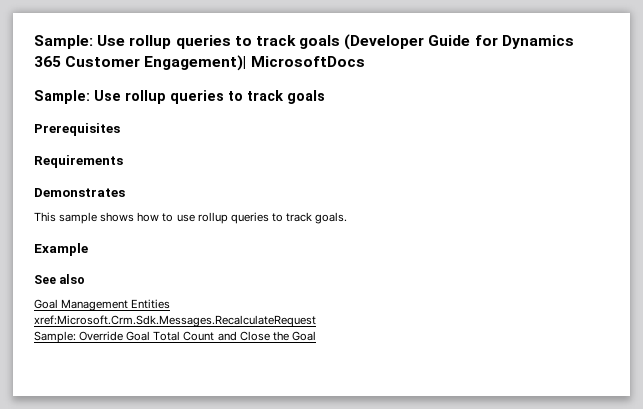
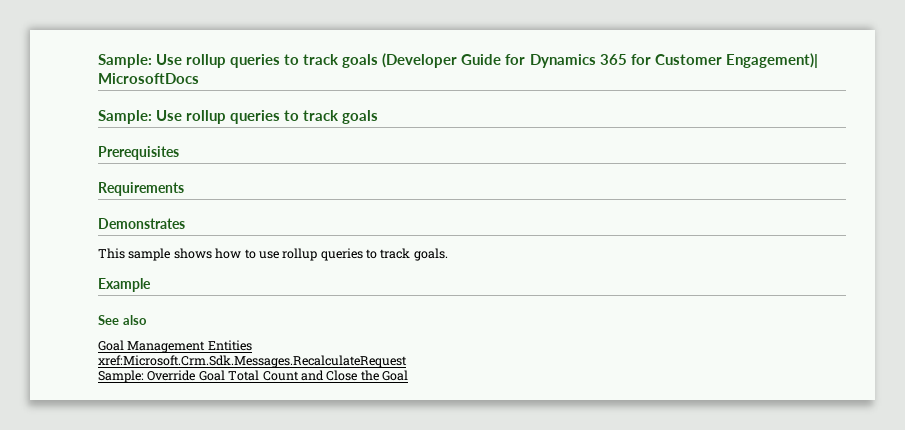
- Sample: Use rollup queries to track goals (Developer Guide for Dynamics 365 Customer Engagement)| MicrosoftDocs
+ Sample: Use rollup queries to track goals (Developer Guide for Dynamics 365 for Customer Engagement)| MicrosoftDocs

